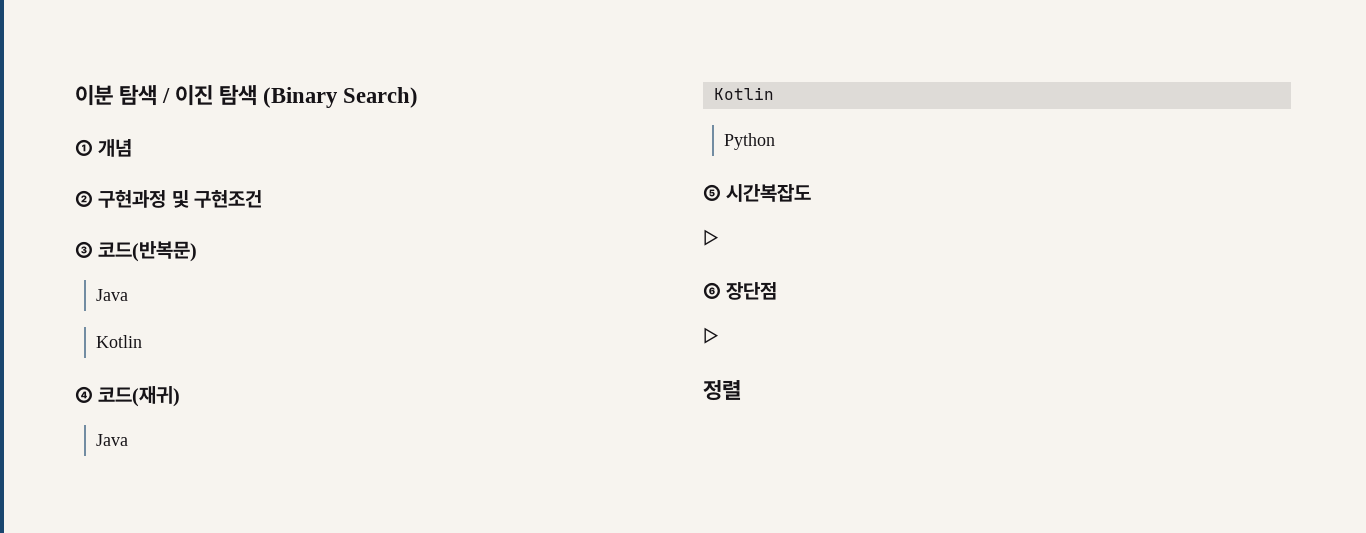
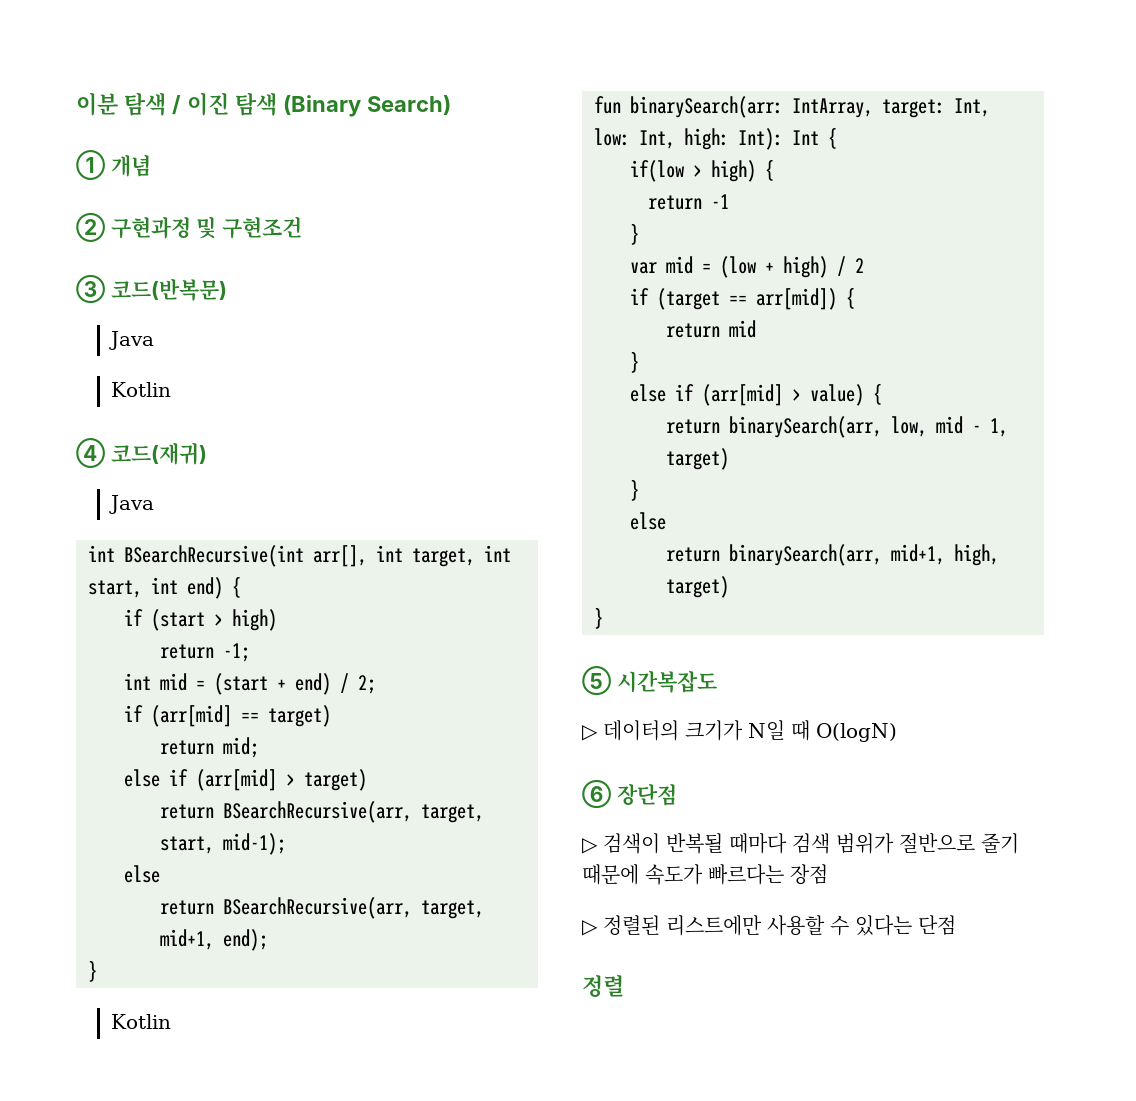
  ④ 코드(재귀)
  Java
+ int BSearchRecursive(int arr[], int target, int start, int end) {
+ if (start > high)
+ return -1;
+ int mid = (start + end) / 2;
+ if (arr[mid] == target)
+ return mid;
+ else if (arr[mid] > target)
+ return BSearchRecursive(arr, target, start, mid-1);
+ else
+ return BSearchRecursive(arr, target, mid+1, end);
+ }
  Kotlin
- Python
+ fun binarySearch(arr: IntArray, target: Int, low: Int, high: Int): Int {
+ if(low > high) {
+ return -1
+ }
+ var mid = (low + high) / 2
+ if (target == arr[mid]) {
+ return mid
+ }
+ else if (arr[mid] > value) {
+ return binarySearch(arr, low, mid - 1, target)
+ }
+ else
+ return binarySearch(arr, mid+1, high, target)
+ }
  ⑤ 시간복잡도
- ▷
+ ▷ 데이터의 크기가 N일 때 O(logN)
  ⑥ 장단점
- ▷
+ ▷ 검색이 반복될 때마다 검색 범위가 절반으로 줄기 때문에 속도가 빠르다는 장점
+ ▷ 정렬된 리스트에만 사용할 수 있다는 단점

